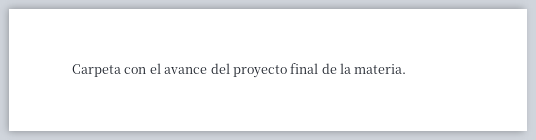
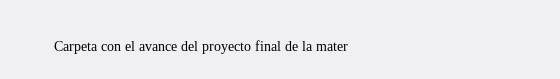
- Carpeta con el avance del proyecto final de la materia.
+ Carpeta con el avance del proyecto final de la mater

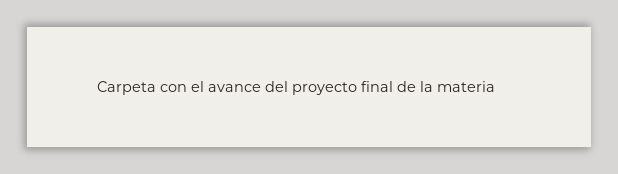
- Carpeta con el avance del proyecto final de la mater
+ Carpeta con el avance del proyecto final de la materia

